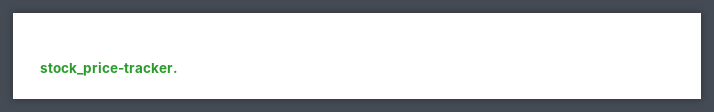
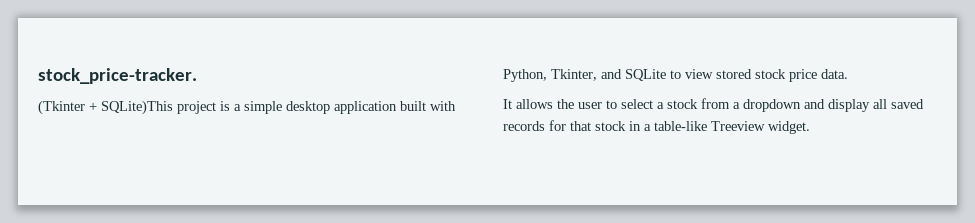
+ (Tkinter + SQLite)This project is a simple desktop application built with Python, Tkinter, and SQLite to view stored stock price data.
+ It allows the user to select a stock from a dropdown and display all saved records for that stock in a table-like Treeview widget.

